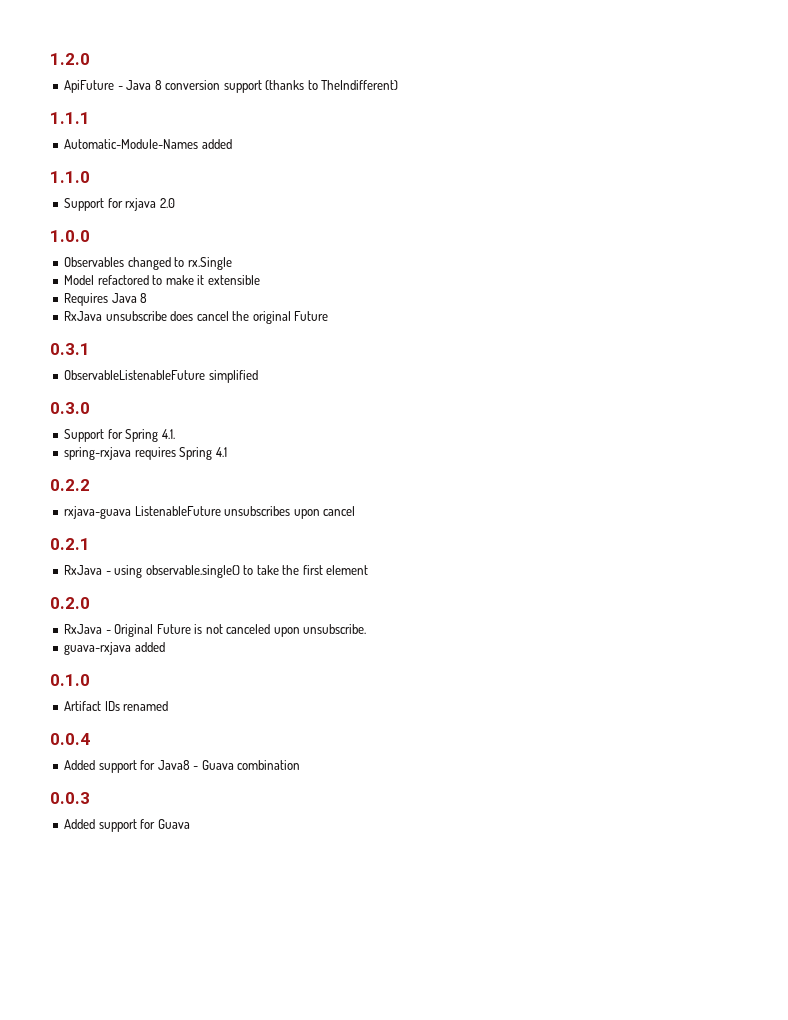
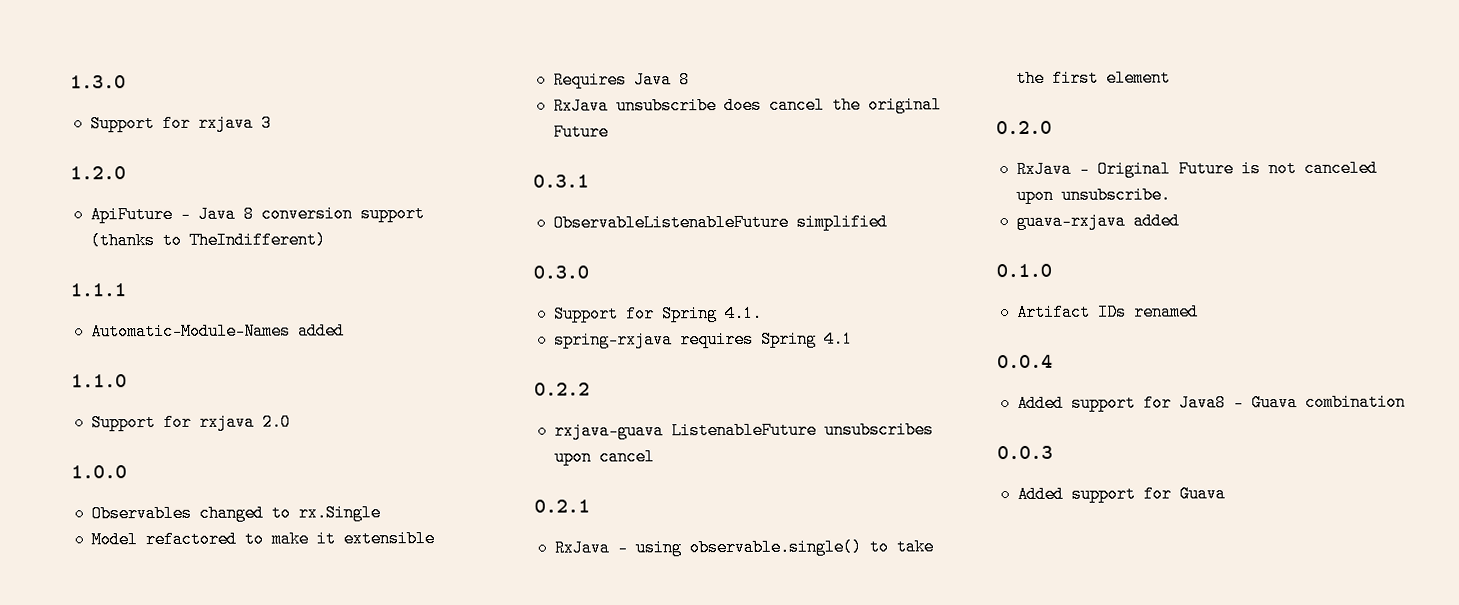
+ 1.3.0
+ Support for rxjava 3

